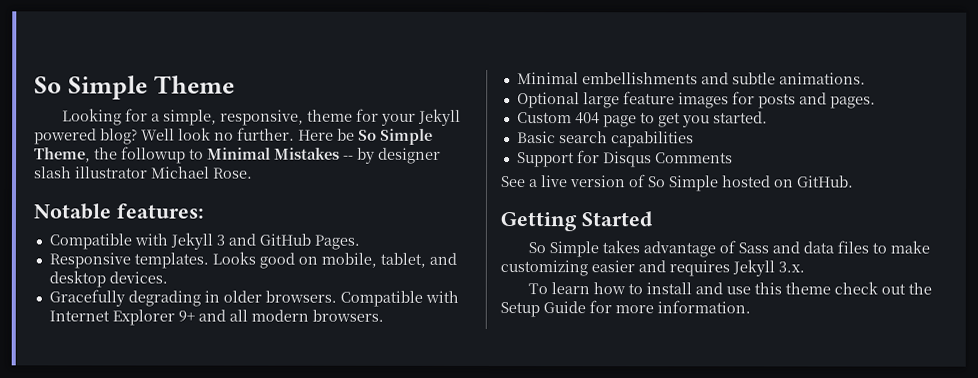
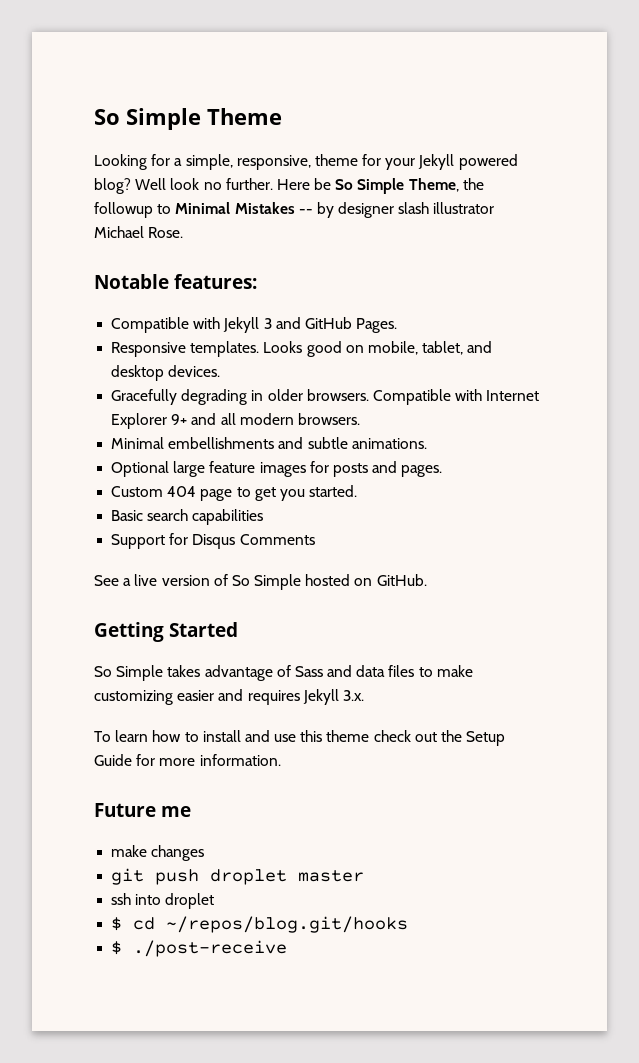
+ Future me
+ make changes
+ git push droplet master
+ ssh into droplet
+ $ cd ~/repos/blog.git/hooks
+ $ ./post-receive

